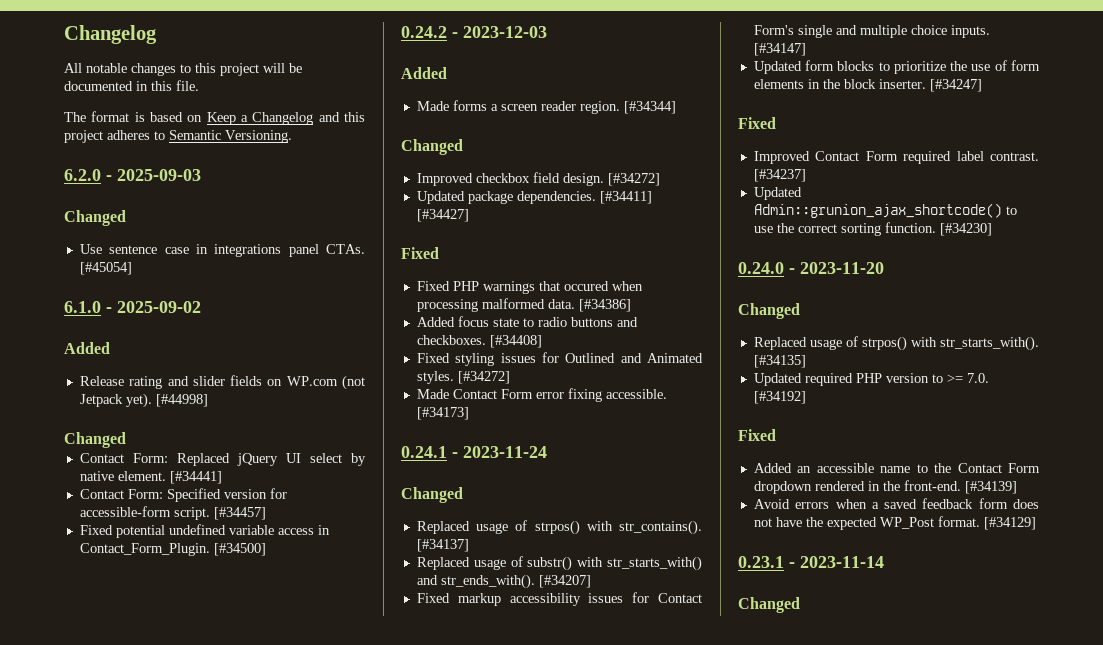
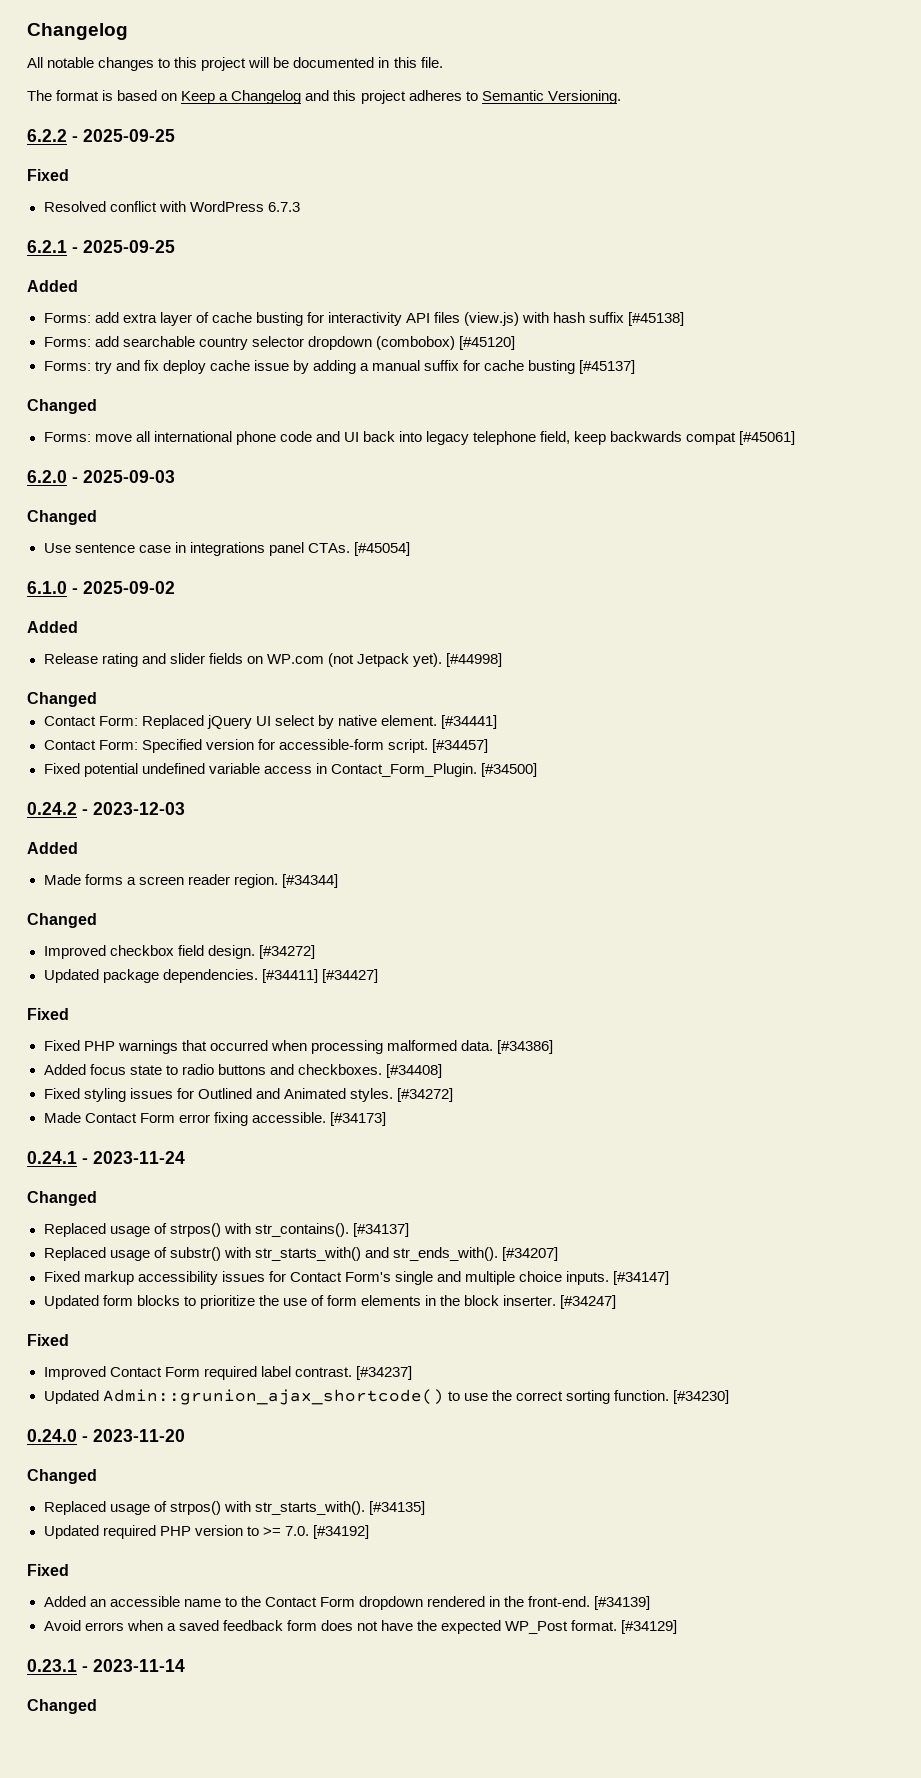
+ 6.2.2 - 2025-09-25
+ Fixed
+ Resolved conflict with WordPress 6.7.3
+ 6.2.1 - 2025-09-25
+ Added
+ Forms: add extra layer of cache busting for interactivity API files (view.js) with hash suffix [#45138]
+ Forms: add searchable country selector dropdown (combobox) [#45120]
+ Forms: try and fix deploy cache issue by adding a manual suffix for cache busting [#45137]
+ Changed
+ Forms: move all international phone code and UI back into legacy telephone field, keep backwards compat [#45061]
- Fixed PHP warnings that occured when processing malformed data.
+ Fixed PHP warnings that occurred when processing malformed data.

